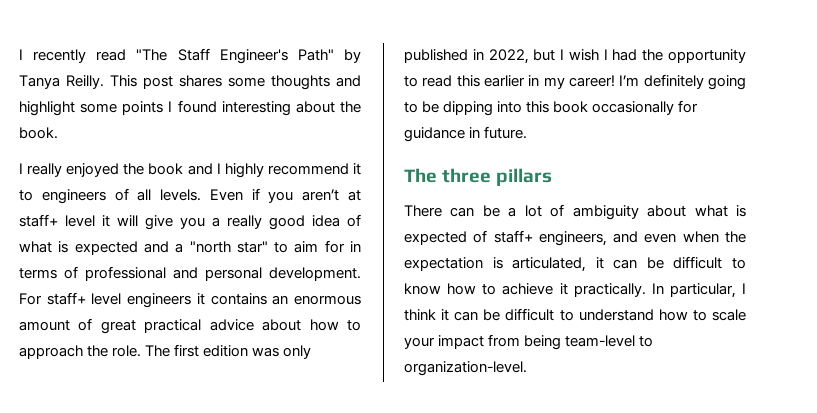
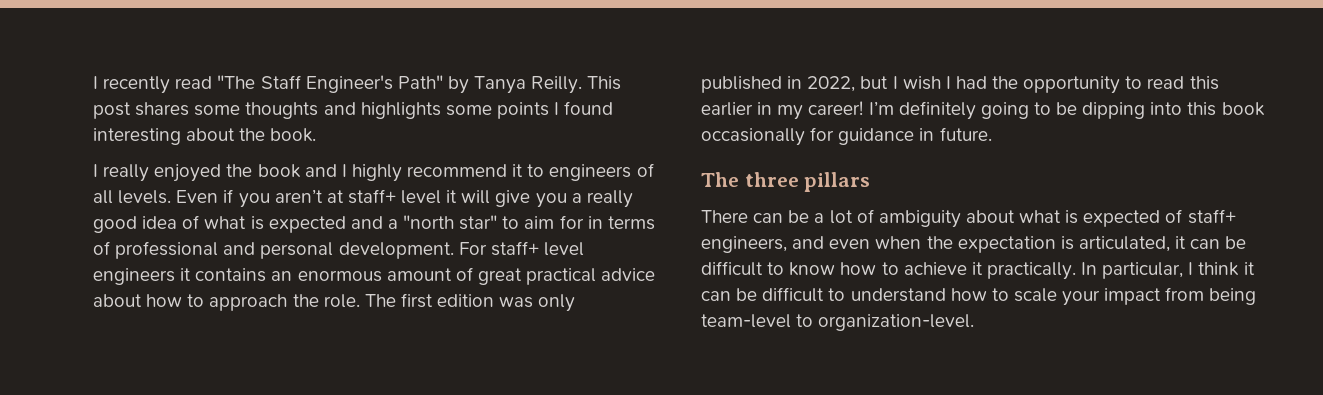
- This post shares some thoughts and highlight some points I found interesting about the book.
+ This post shares some thoughts and highlights some points I found interesting about the book.

